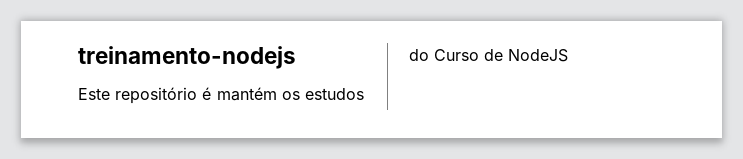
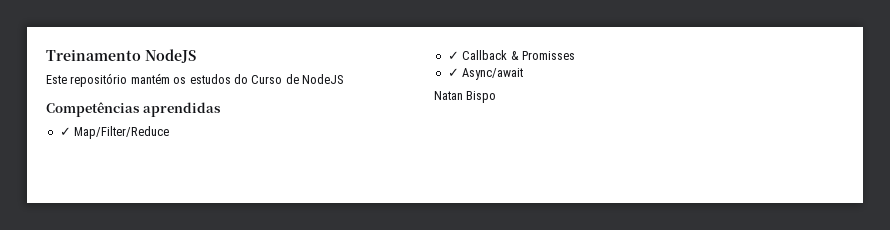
- treinamento-nodejs
+ Treinamento NodeJS
- Este repositório é mantém os estudos do Curso de NodeJS
+ Este repositório mantém os estudos do Curso de NodeJS
+ Competências aprendidas
+ ✓ Map/Filter/Reduce
+ ✓ Callback & Promisses
+ ✓ Async/await
+ Natan Bispo

